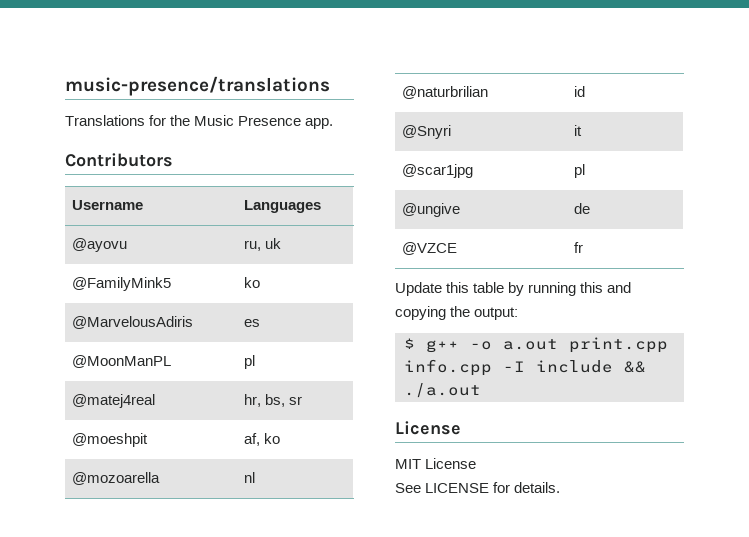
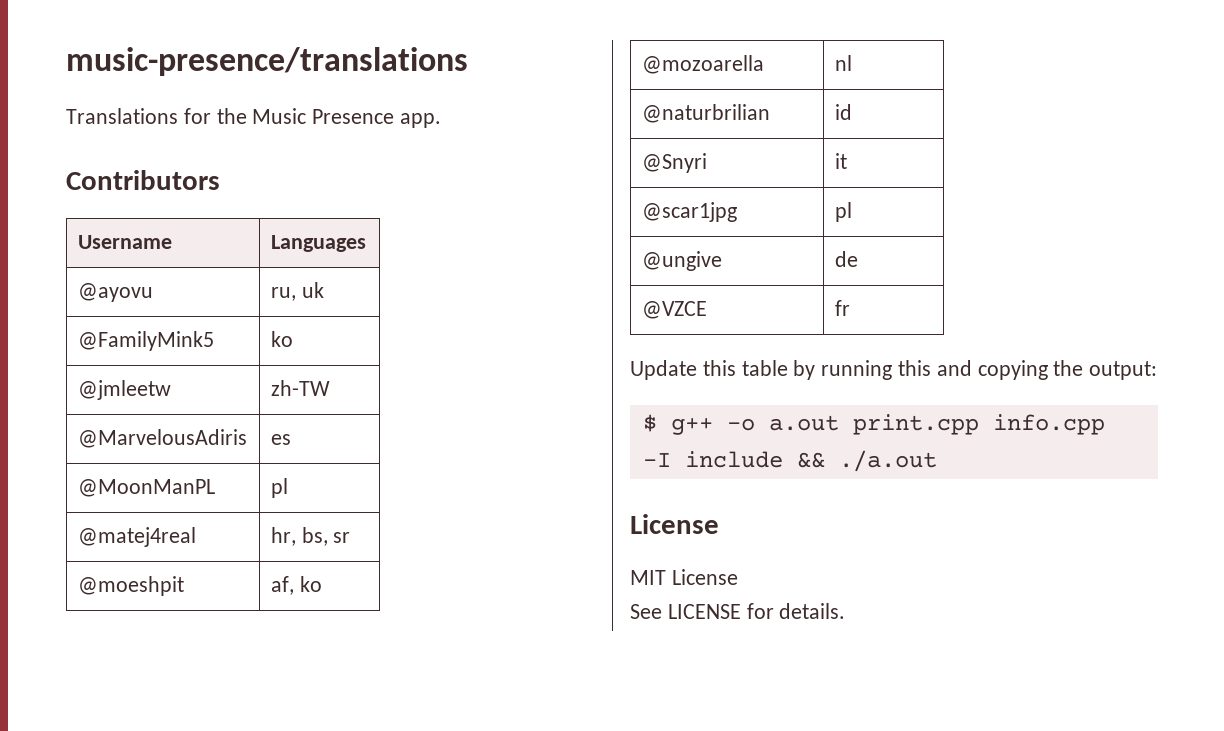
+ @jmleetw | zh-TW

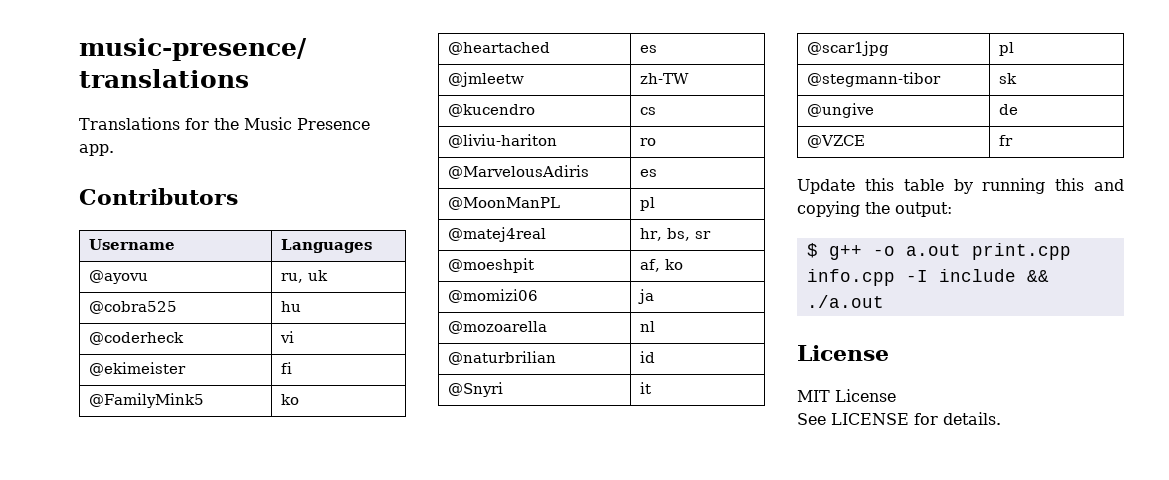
+ @cobra525 | hu
+ @coderheck | vi
+ @ekimeister | fi
+ @heartached | es
+ @kucendro | cs
+ @liviu-hariton | ro
+ @momizi06 | ja
+ @stegmann-tibor | sk

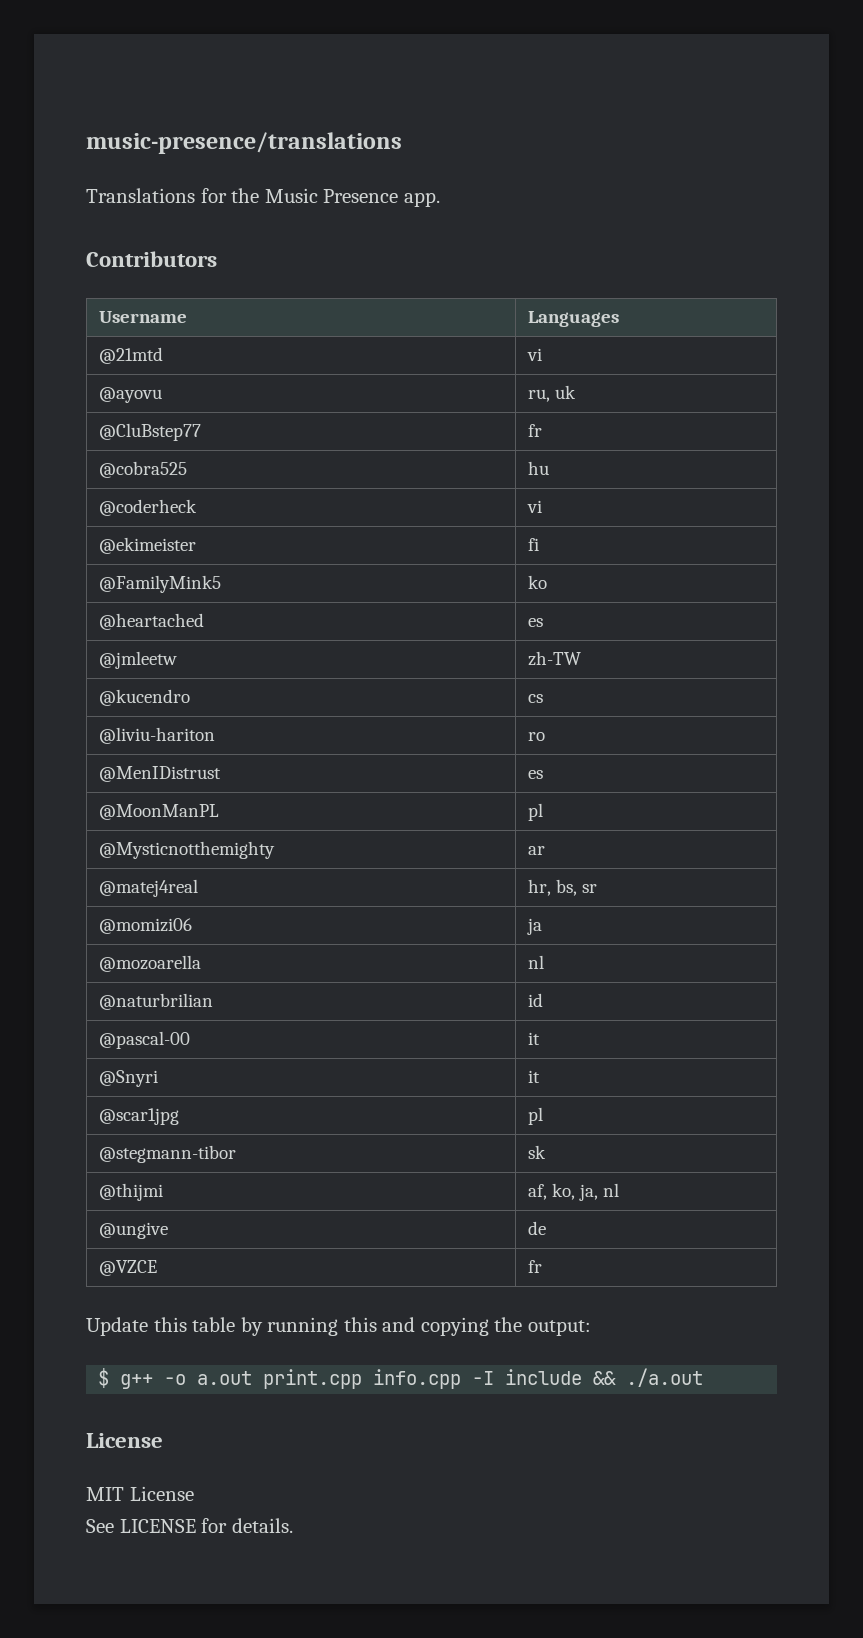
+ @21mtd | vi
+ @CluBstep77 | fr
- @MarvelousAdiris | es
+ @MenIDistrust | es
+ @Mysticnotthemighty | ar
- @moeshpit | af, ko
+ @pascal-00 | it
+ @thijmi | af, ko, ja, nl

